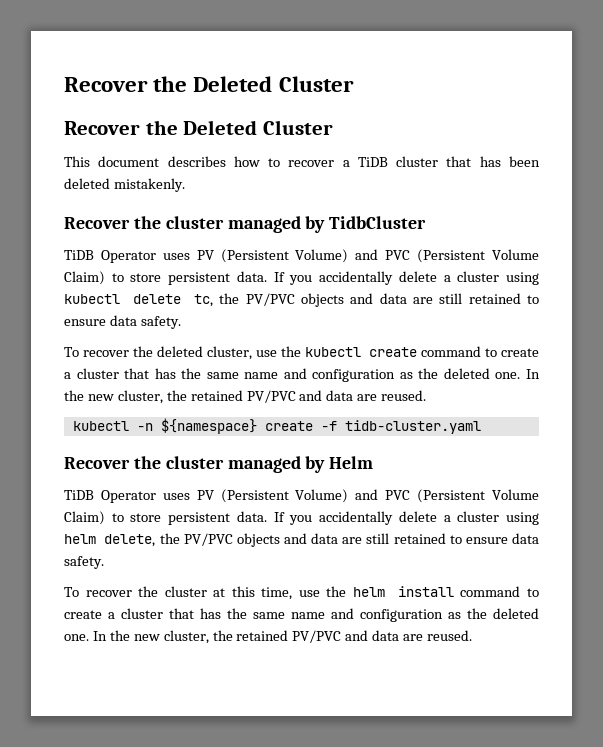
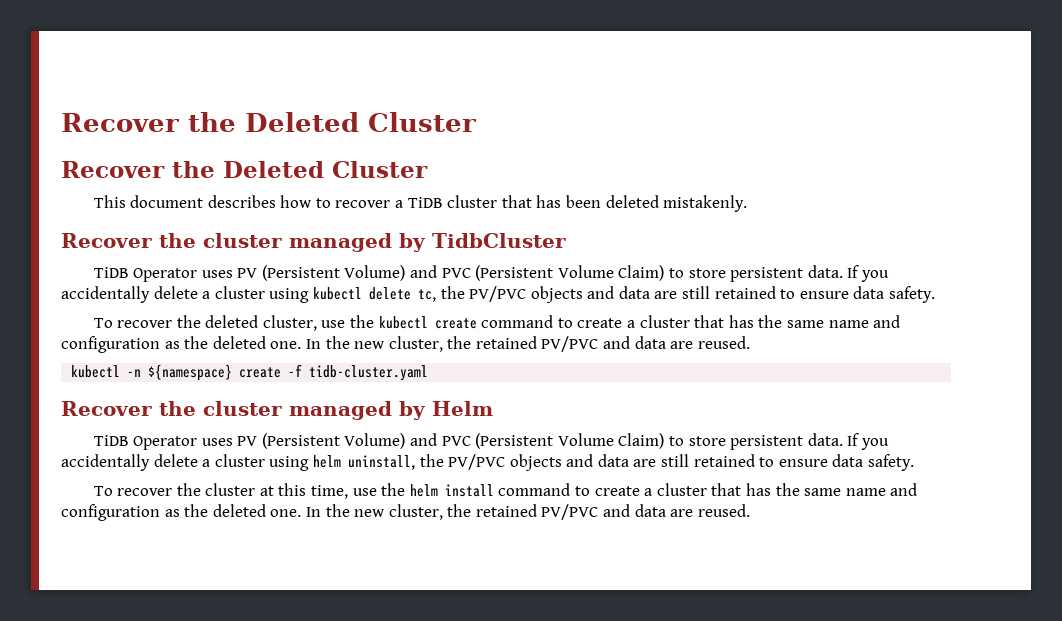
- If you accidentally delete a cluster using helm delete, the PV/PVC objects and data are still retained to ensure data safety.
+ If you accidentally delete a cluster using helm uninstall, the PV/PVC objects and data are still retained to ensure data safety.

